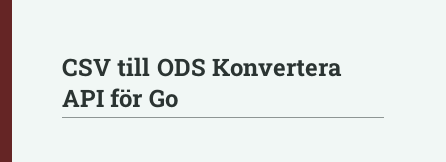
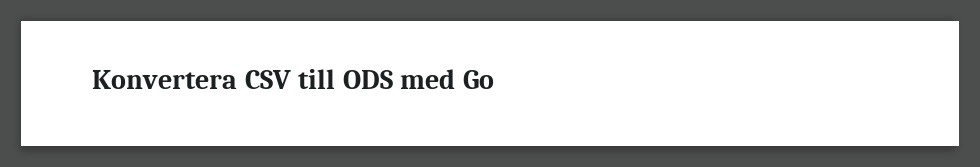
- CSV till ODS Konvertera API för Go
+ Konvertera CSV till ODS med Go

